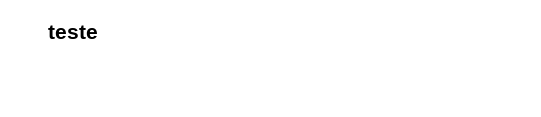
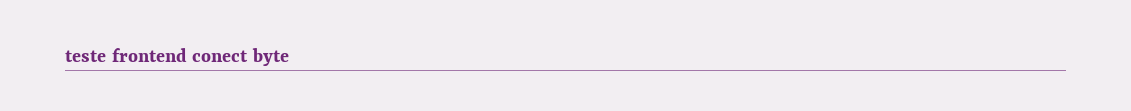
- teste
+ teste frontend conect byte

